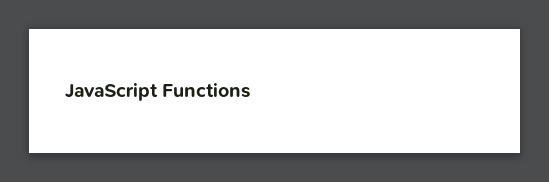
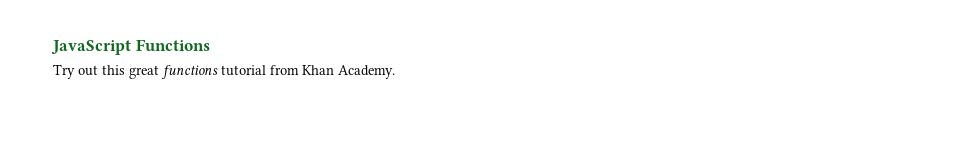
+ Try out this great functions tutorial from Khan Academy.

